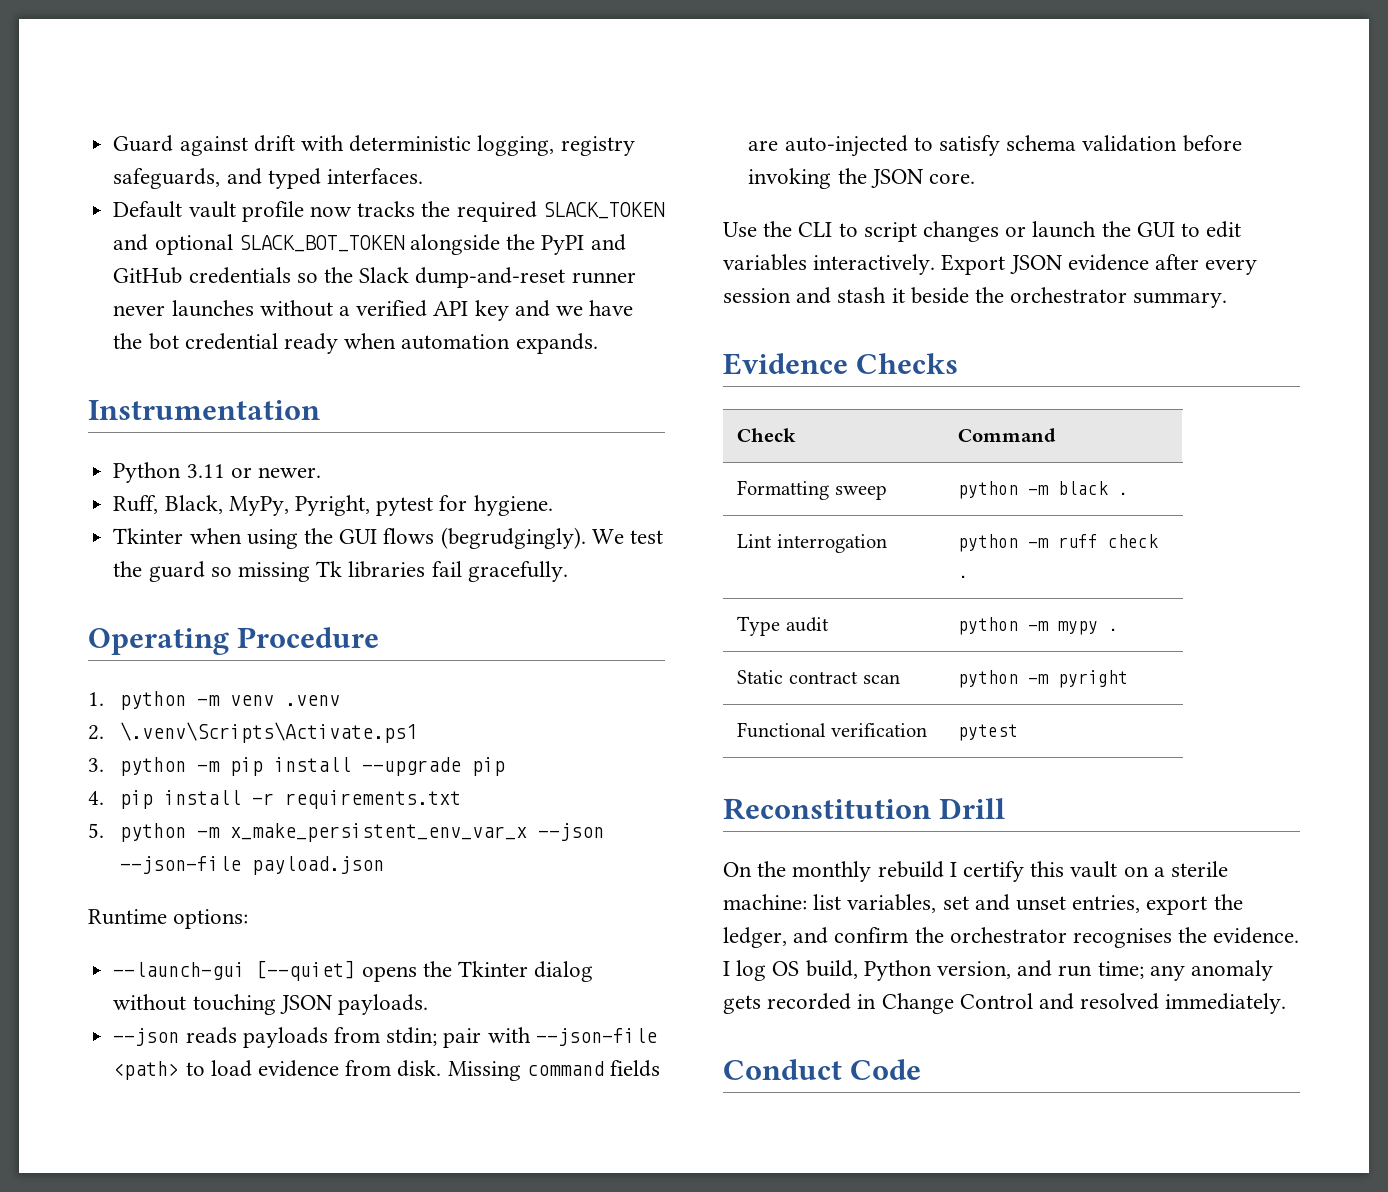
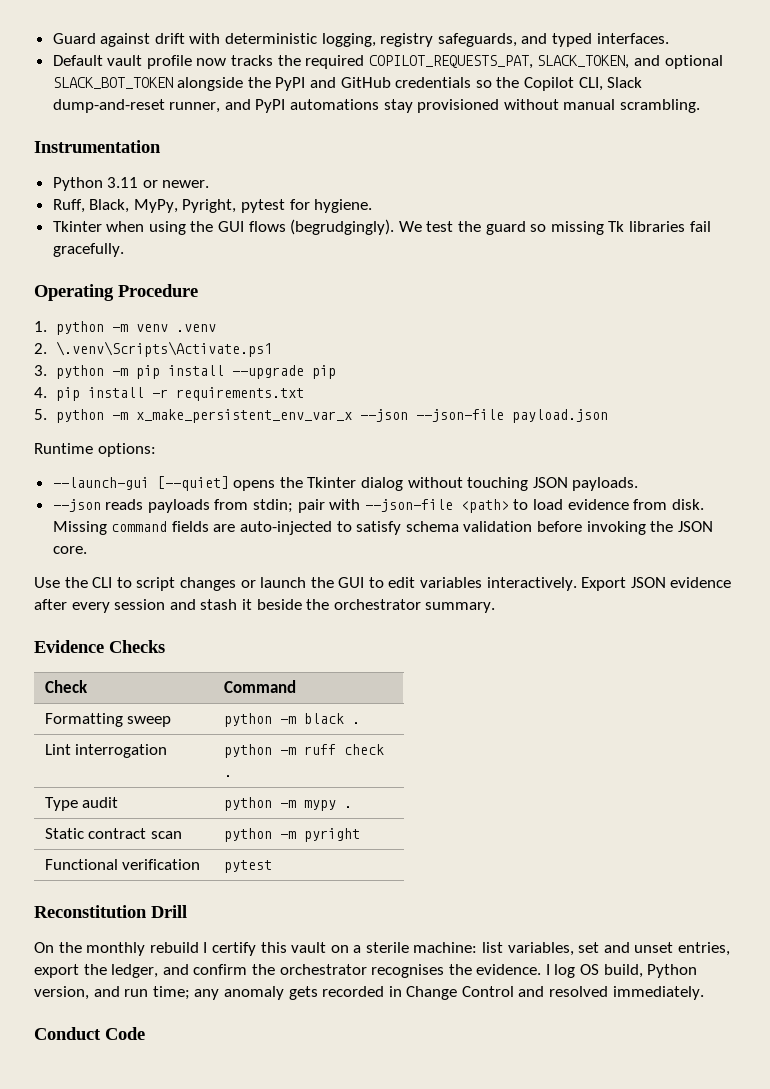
- Default vault profile now tracks the required SLACK_TOKEN and optional SLACK_BOT_TOKEN alongside the PyPI and GitHub credentials so the Slack dump-and-reset runner never launches without a verified API key and we have the bot credential ready when automation expands.
+ Default vault profile now tracks the required COPILOT_REQUESTS_PAT, SLACK_TOKEN, and optional SLACK_BOT_TOKEN alongside the PyPI and GitHub credentials so the Copilot CLI, Slack dump-and-reset runner, and PyPI automations stay provisioned without manual scrambling.

